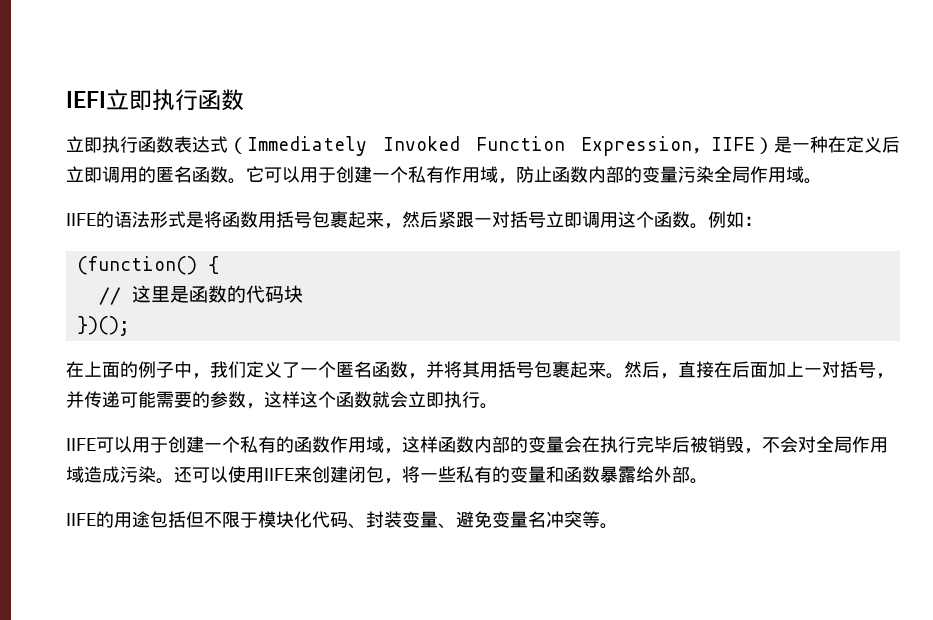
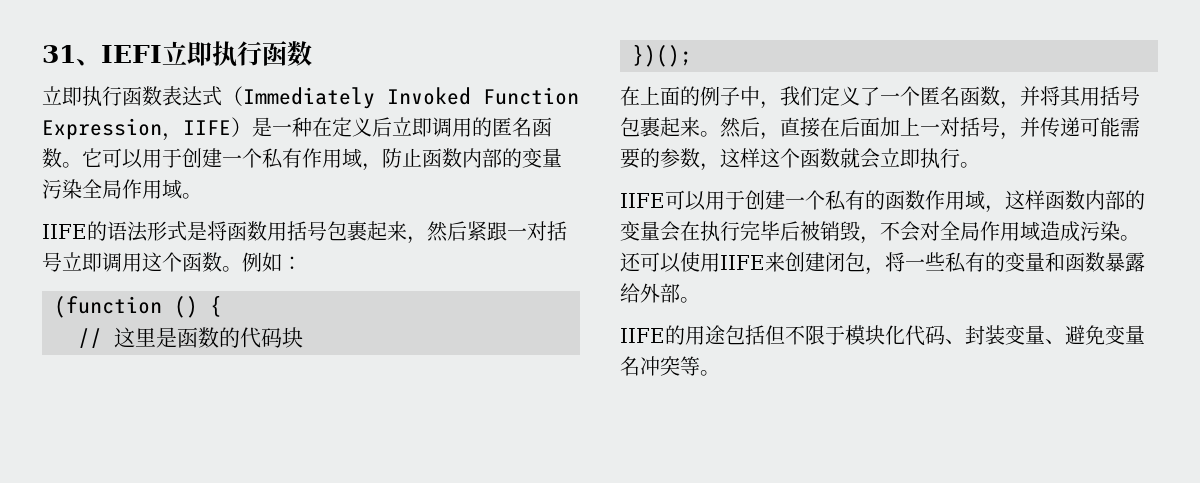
- IEFI立即执行函数
+ 31、IEFI立即执行函数
- (function() {
+ (function () {

